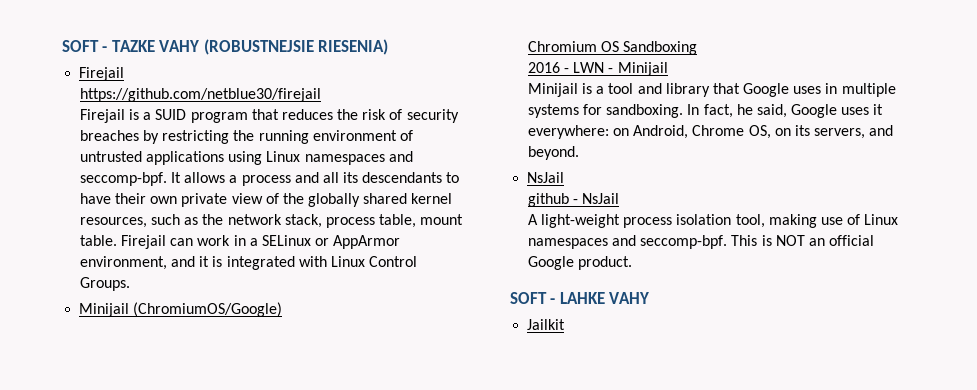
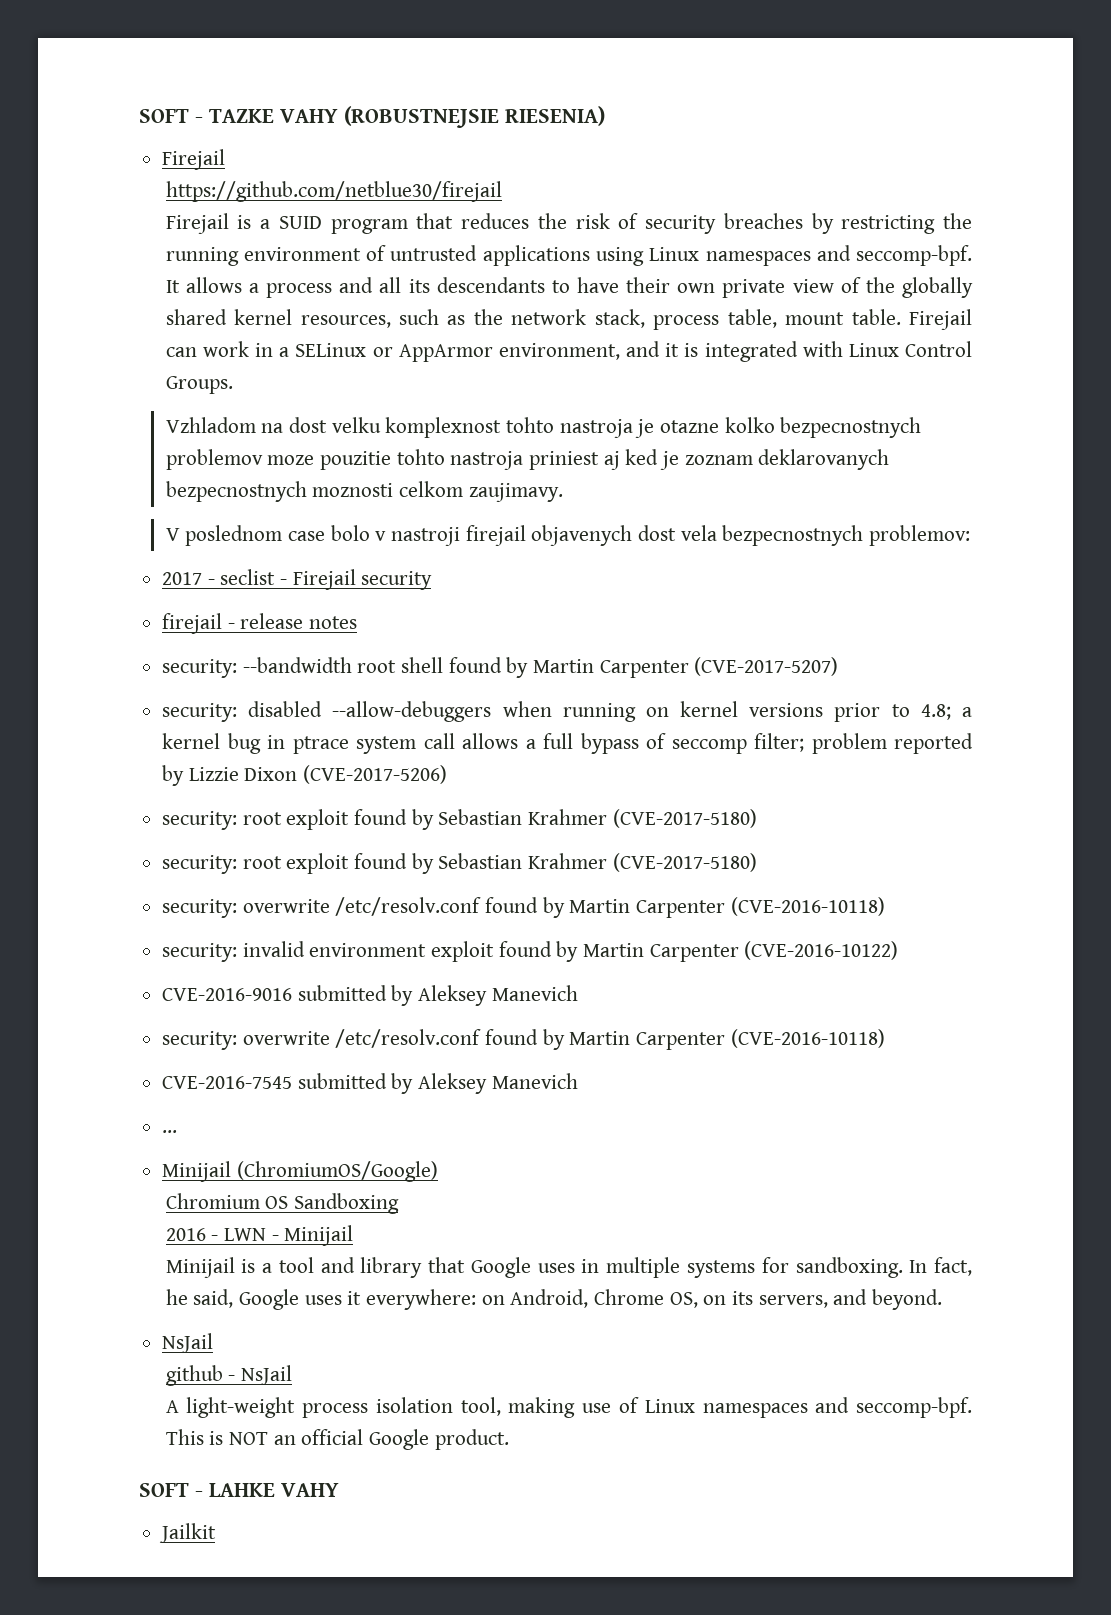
+ Vzhladom na dost velku komplexnost tohto nastroja je otazne kolko bezpecnostnych problemov moze pouzitie tohto nastroja priniest aj ked je zoznam deklarovanych bezpecnostnych moznosti celkom zaujimavy.
+ V poslednom case bolo v nastroji firejail objavenych dost vela bezpecnostnych problemov:
+ 2017 - seclist - Firejail security
+ firejail - release notes
+ security: --bandwidth root shell found by Martin Carpenter (CVE-2017-5207)
+ security: disabled --allow-debuggers when running on kernel versions prior to 4.8; a kernel bug in ptrace system call allows a full bypass of seccomp filter; problem reported by Lizzie Dixon (CVE-2017-5206)
+ security: root exploit found by Sebastian Krahmer (CVE-2017-5180)
+ security: root exploit found by Sebastian Krahmer (CVE-2017-5180)
+ security: overwrite /etc/resolv.conf found by Martin Carpenter (CVE-2016-10118)
+ security: invalid environment exploit found by Martin Carpenter (CVE-2016-10122)
+ CVE-2016-9016 submitted by Aleksey Manevich
+ security: overwrite /etc/resolv.conf found by Martin Carpenter (CVE-2016-10118)
+ CVE-2016-7545 submitted by Aleksey Manevich
+ ...

